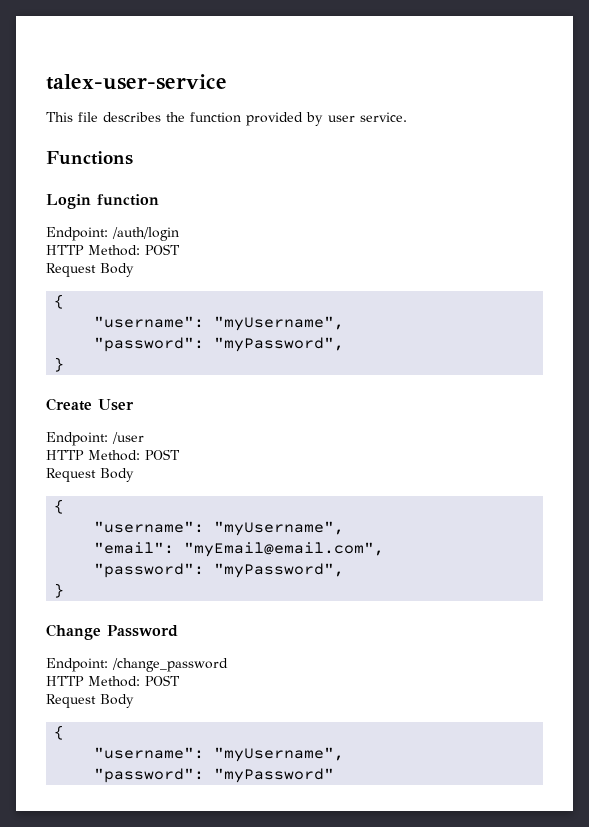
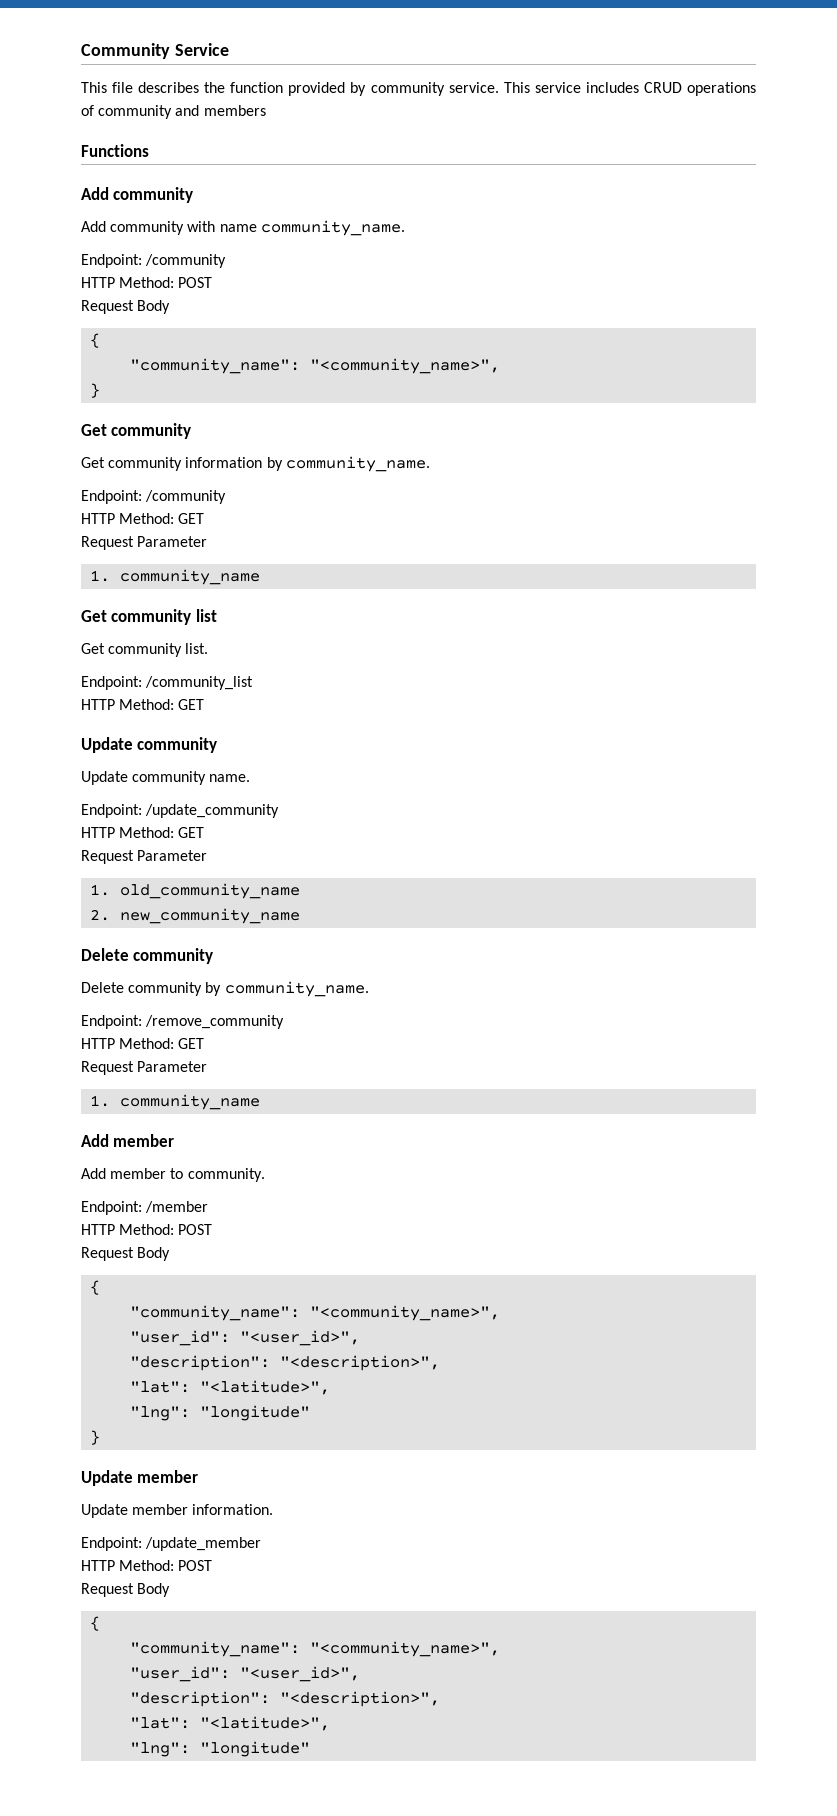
- talex-user-service
+ Community Service
- This file describes the function provided by user service.
+ This file describes the function provided by community service. This service includes CRUD operations of community and members
  Functions
- Login function
- Endpoint: /auth/login
+ Add community
+ Add community with name community_name.
+ Endpoint: /community
  HTTP Method: POST
  Request Body
  {
- "username": "myUsername",
- "password": "myPassword",
+ "community_name": "<community_name>",
  }
- Create User
- Endpoint: /user
+ Get community
+ Get community information by community_name.
+ Endpoint: /community
+ HTTP Method: GET
+ Request Parameter
+ 1. community_name
+ Get community list
+ Get community list.
+ Endpoint: /community_list
+ HTTP Method: GET
+ Update community
+ Update community name.
+ Endpoint: /update_community
+ HTTP Method: GET
+ Request Parameter
+ 1. old_community_name
+ 2. new_community_name
+ Delete community
+ Delete community by community_name.
+ Endpoint: /remove_community
+ HTTP Method: GET
+ Request Parameter
+ 1. community_name
+ Add member
+ Add member to community.
+ Endpoint: /member
  HTTP Method: POST
  Request Body
  {
- "username": "myUsername",
- "email": "myEmail@email.com",
- "password": "myPassword",
+ "community_name": "<community_name>",
+ "user_id": "<user_id>",
+ "description": "<description>",
+ "lat": "<latitude>",
+ "lng": "longitude"
  }
- Change Password
- Endpoint: /change_password
+ Update member
+ Update member information.
+ Endpoint: /update_member
  HTTP Method: POST
  Request Body
  {
- "username": "myUsername",
- "password": "myPassword"
+ "community_name": "<community_name>",
+ "user_id": "<user_id>",
+ "description": "<description>",
+ "lat": "<latitude>",
+ "lng": "longitude"

